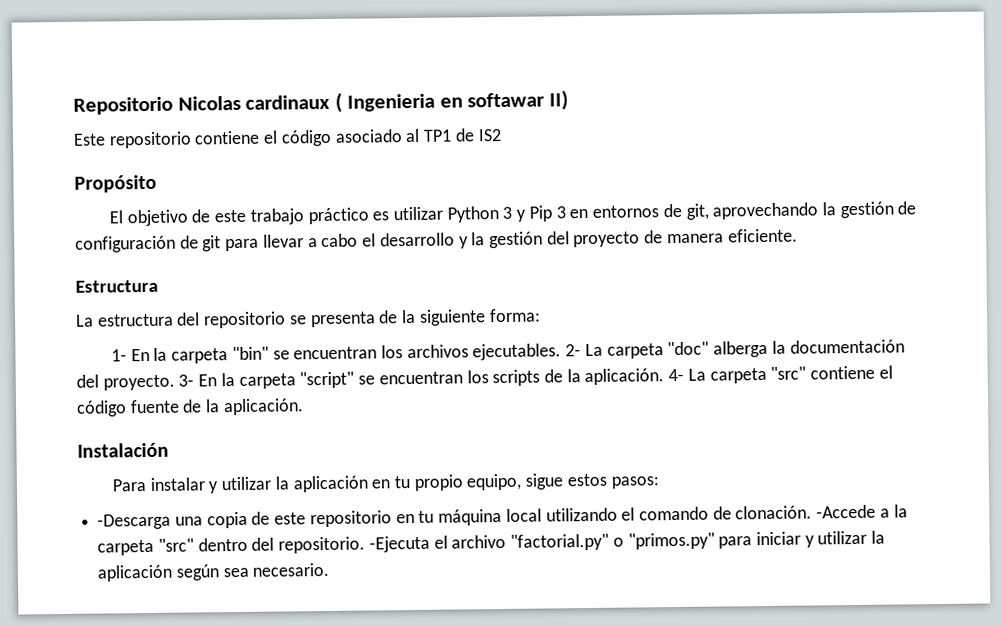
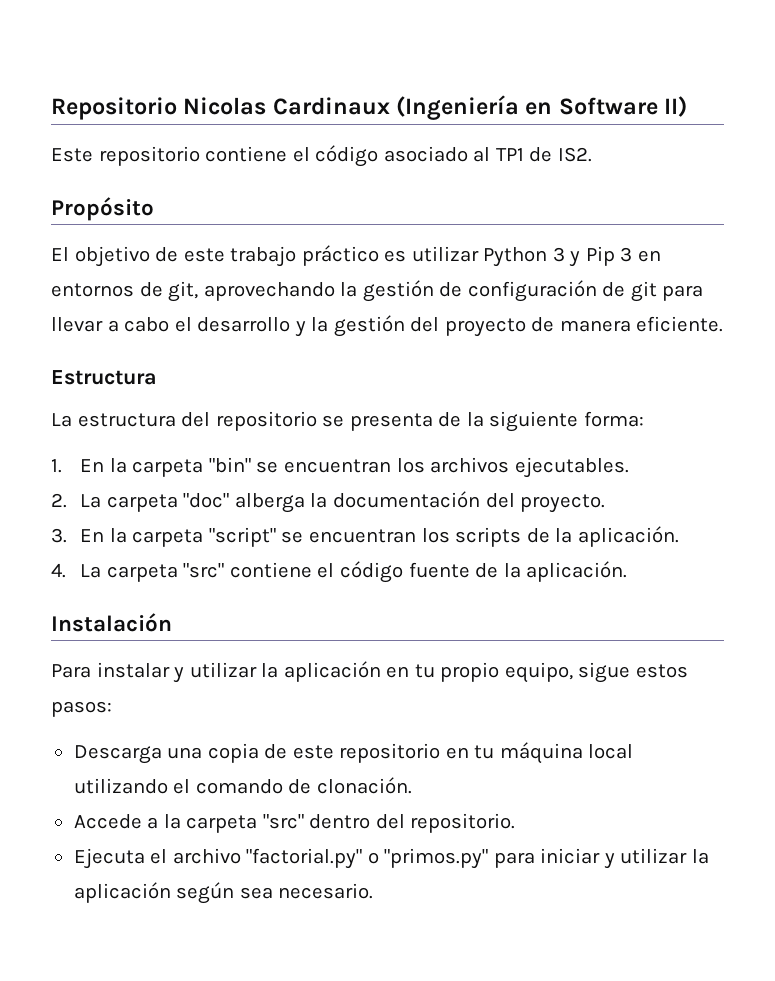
- Repositorio Nicolas cardinaux ( Ingenieria en softawar II)
+ Repositorio Nicolas Cardinaux (Ingeniería en Software II)
- Este repositorio contiene el código asociado al TP1 de IS2
+ Este repositorio contiene el código asociado al TP1 de IS2.
- 1- En la carpeta "bin" se encuentran los archivos ejecutables. 2- La carpeta "doc" alberga la documentación del proyecto. 3- En la carpeta "script" se encuentran los scripts de la aplicación. 4- La carpeta "src" contiene el código fuente de la aplicación.
+ 1. En la carpeta "bin" se encuentran los archivos ejecutables.
+ 2. La carpeta "doc" alberga la documentación del proyecto.
+ 3. En la carpeta "script" se encuentran los scripts de la aplicación.
+ 4. La carpeta "src" contiene el código fuente de la aplicación.
- -Descarga una copia de este repositorio en tu máquina local utilizando el comando de clonación. -Accede a la carpeta "src" dentro del repositorio. -Ejecuta el archivo "factorial.py" o "primos.py" para iniciar y utilizar la aplicación según sea necesario.
+ Descarga una copia de este repositorio en tu máquina local utilizando el comando de clonación.
+ Accede a la carpeta "src" dentro del repositorio.
+ Ejecuta el archivo "factorial.py" o "primos.py" para iniciar y utilizar la aplicación según sea necesario.

